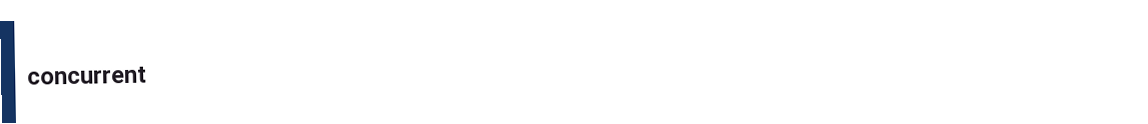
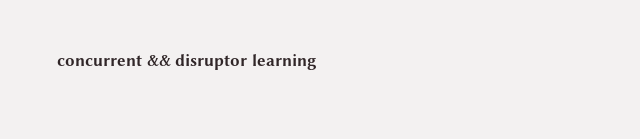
- concurrent
+ concurrent && disruptor learning

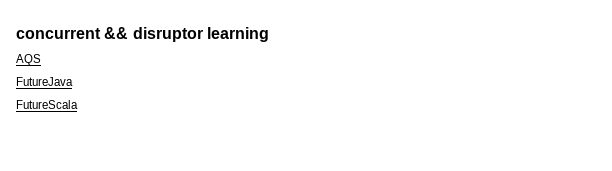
+ AQS
+ FutureJava
+ FutureScala

